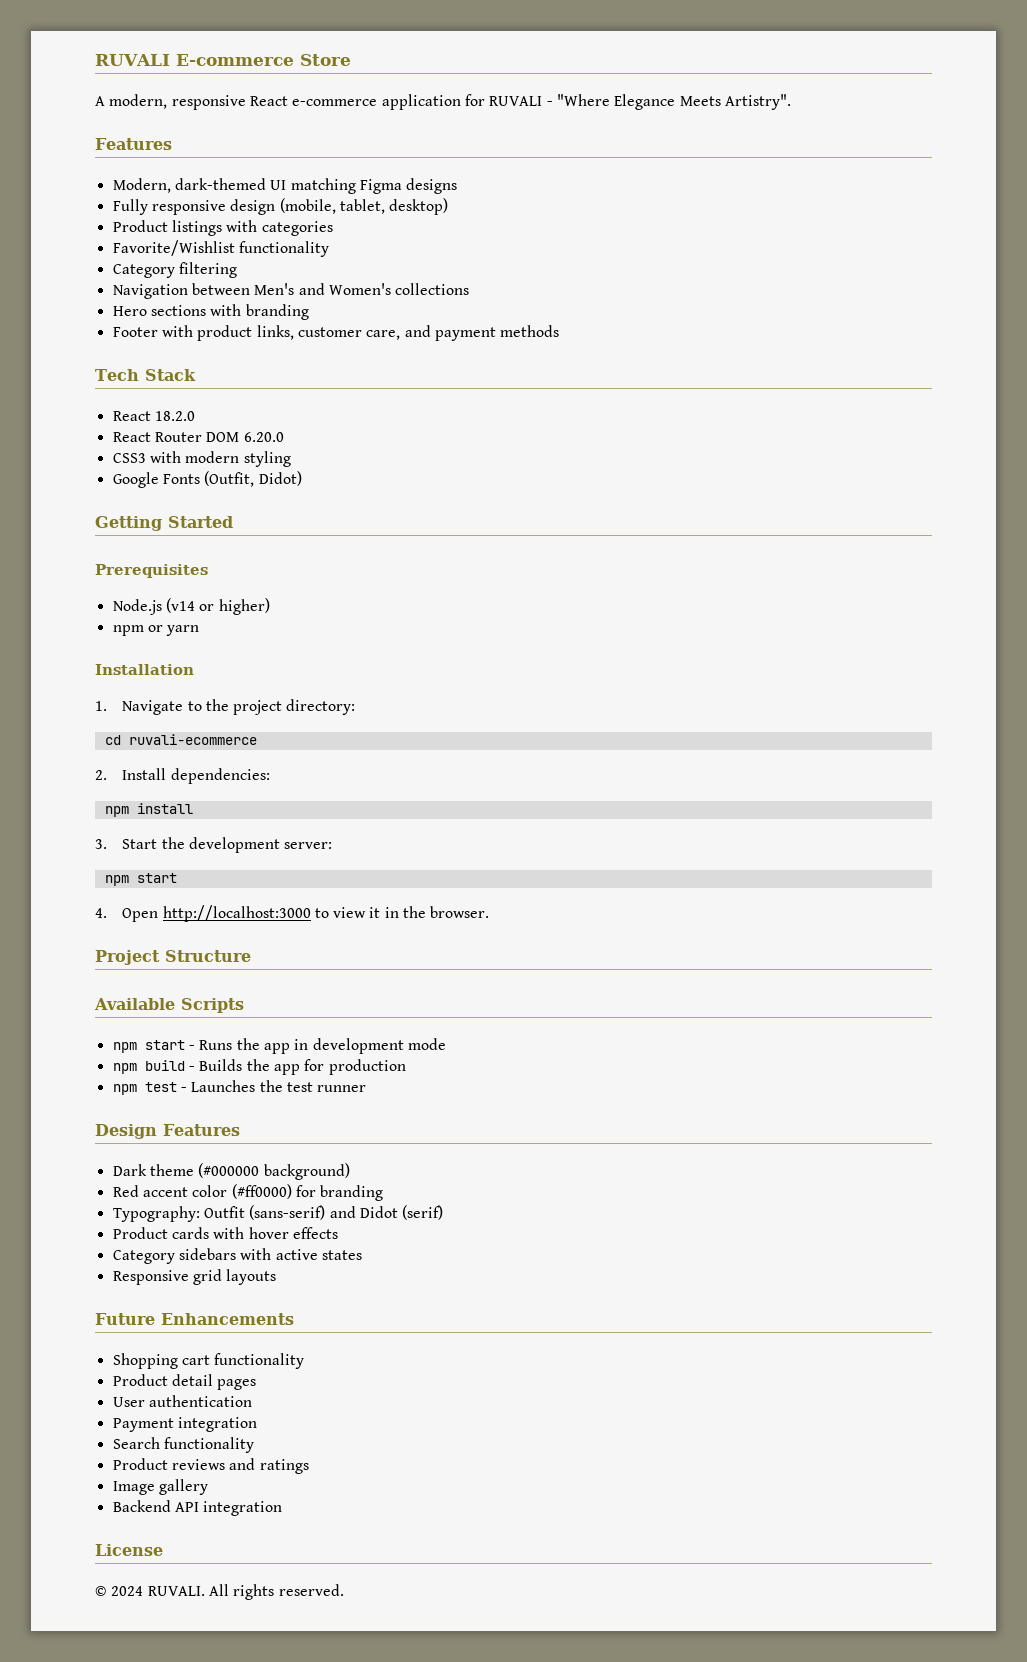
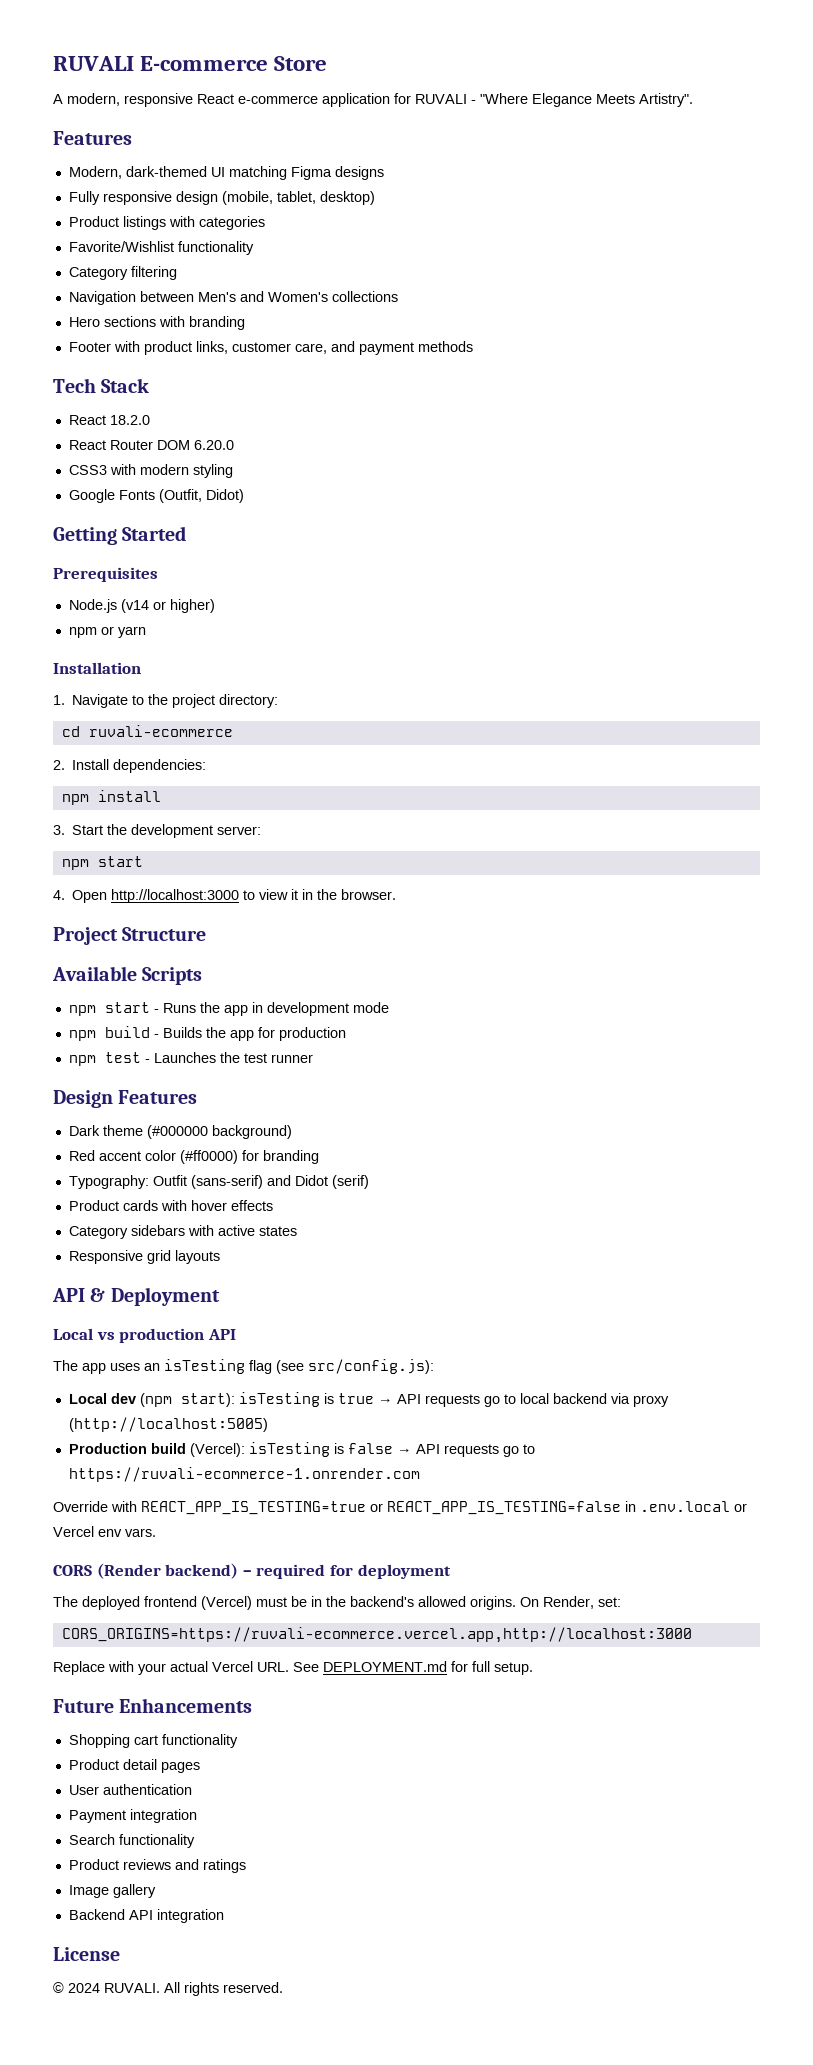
+ API & Deployment
+ Local vs production API
+ The app uses an isTesting flag (see src/config.js):
+ Local dev (npm start): isTesting is true → API requests go to local backend via proxy (http://localhost:5005)
+ Production build (Vercel): isTesting is false → API requests go to https://ruvali-ecommerce-1.onrender.com
+ Override with REACT_APP_IS_TESTING=true or REACT_APP_IS_TESTING=false in .env.local or Vercel env vars.
+ CORS (Render backend) – required for deployment
+ The deployed frontend (Vercel) must be in the backend's allowed origins. On Render, set:
+ CORS_ORIGINS=https://ruvali-ecommerce.vercel.app,http://localhost:3000
+ Replace with your actual Vercel URL. See DEPLOYMENT.md for full setup.

